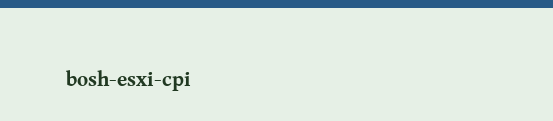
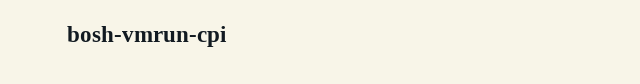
- bosh-esxi-cpi
+ bosh-vmrun-cpi

